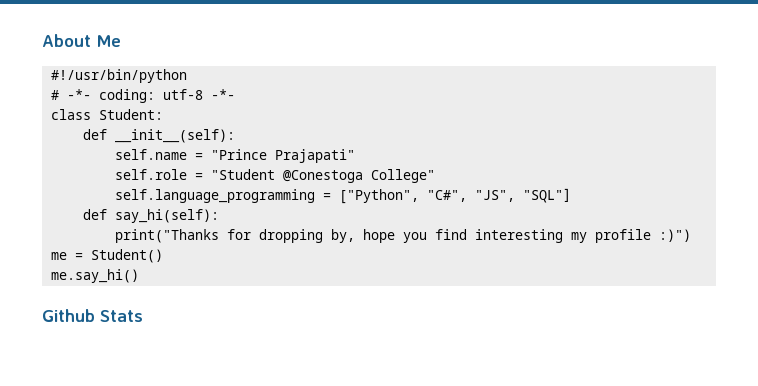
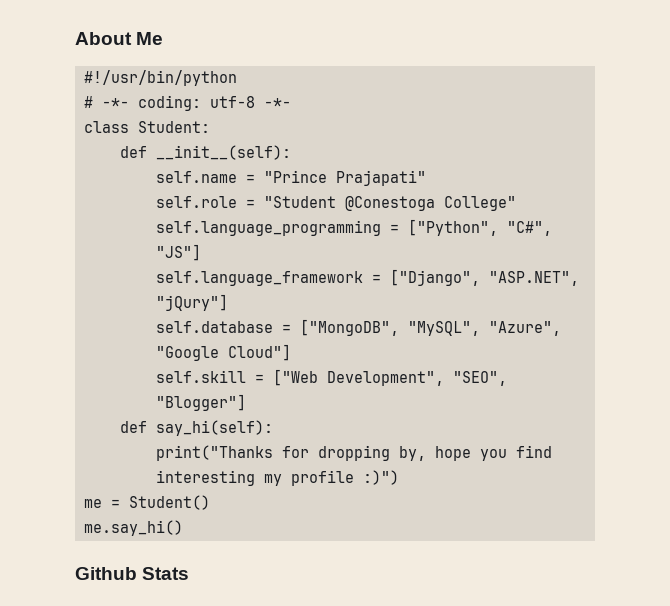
- self.language_programming = ["Python", "C#", "JS", "SQL"]
+ self.language_programming = ["Python", "C#", "JS"]
+ self.language_framework = ["Django", "ASP.NET", "jQury"]
+ self.database = ["MongoDB", "MySQL", "Azure", "Google Cloud"]
+ self.skill = ["Web Development", "SEO", "Blogger"]

